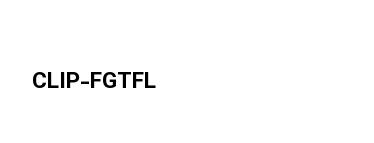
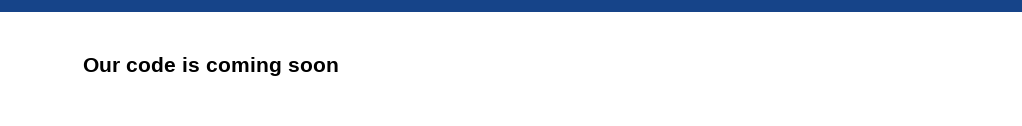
- CLIP-FGTFL
+ Our code is coming soon

